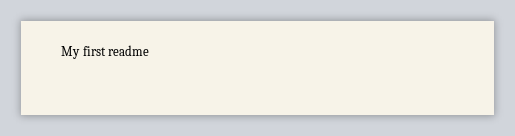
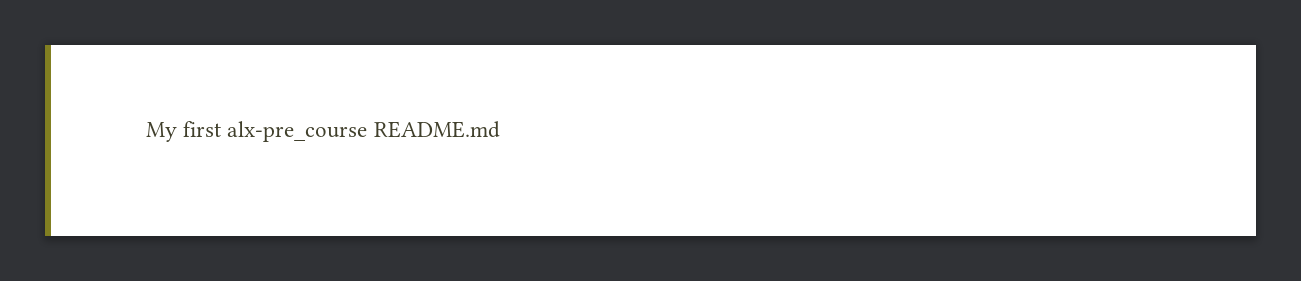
- My first readme
+ My first alx-pre_course README.md

